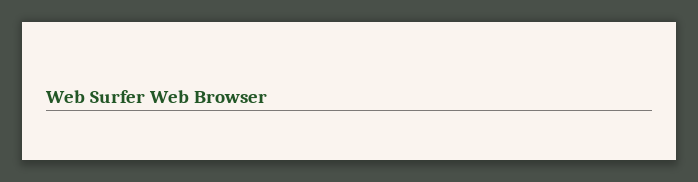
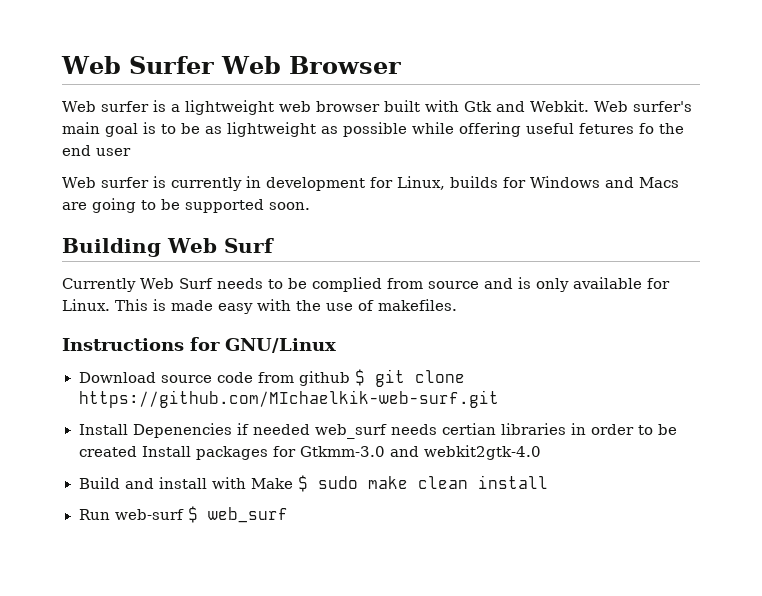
+ Web surfer is a lightweight web browser built with Gtk and Webkit. Web surfer's main goal is to be as lightweight as possible while offering useful fetures fo the end user
+ Web surfer is currently in development for Linux, builds for Windows and Macs are going to be supported soon.
+ Building Web Surf
+ Currently Web Surf needs to be complied from source and is only available for Linux. This is made easy with the use of makefiles.
+ Instructions for GNU/Linux
+ Download source code from github $ git clone https://github.com/MIchaelkik-web-surf.git
+ Install Depenencies if needed web_surf needs certian libraries in order to be created Install packages for Gtkmm-3.0 and webkit2gtk-4.0
+ Build and install with Make $ sudo make clean install
+ Run web-surf $ web_surf

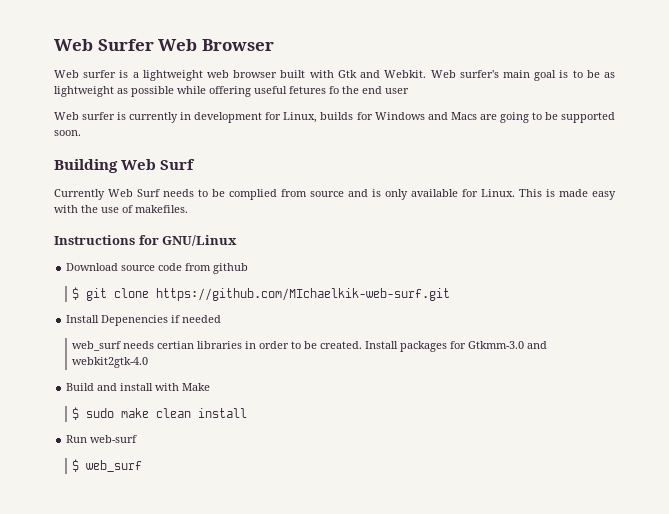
- Download source code from github $ git clone https://github.com/MIchaelkik-web-surf.git
+ Download source code from github
+ $ git clone https://github.com/MIchaelkik-web-surf.git
- Install Depenencies if needed web_surf needs certian libraries in order to be created Install packages for Gtkmm-3.0 and webkit2gtk-4.0
+ Install Depenencies if needed
+ web_surf needs certian libraries in order to be created. Install packages for Gtkmm-3.0 and webkit2gtk-4.0
- Build and install with Make $ sudo make clean install
+ Build and install with Make
+ $ sudo make clean install
- Run web-surf $ web_surf
+ Run web-surf
+ $ web_surf

